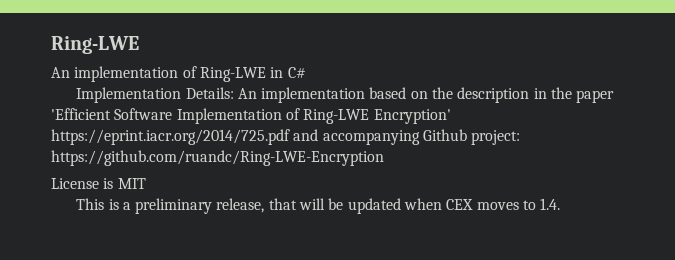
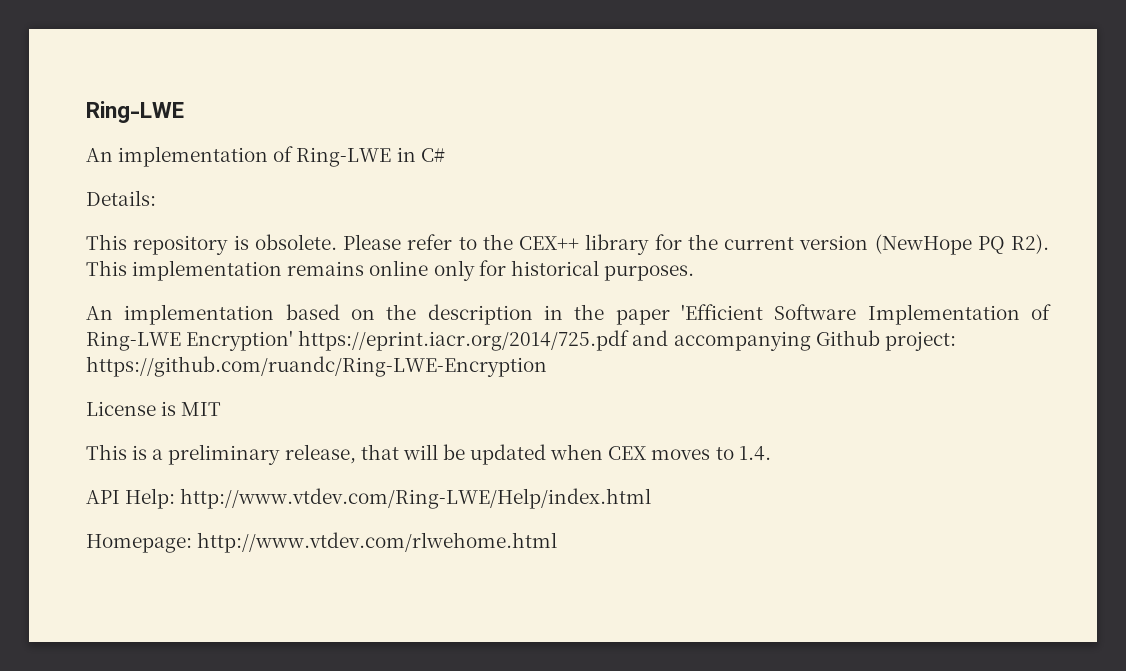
- Implementation Details: An implementation based on the description in the paper 'Efficient Software Implementation of Ring-LWE Encryption' https://eprint.iacr.org/2014/725.pdf and accompanying Github project: https://github.com/ruandc/Ring-LWE-Encryption
+ Details:
+ This repository is obsolete. Please refer to the CEX++ library for the current version (NewHope PQ R2). This implementation remains online only for historical purposes.
+ An implementation based on the description in the paper 'Efficient Software Implementation of Ring-LWE Encryption' https://eprint.iacr.org/2014/725.pdf and accompanying Github project: https://github.com/ruandc/Ring-LWE-Encryption
+ API Help: http://www.vtdev.com/Ring-LWE/Help/index.html
+ Homepage: http://www.vtdev.com/rlwehome.html

